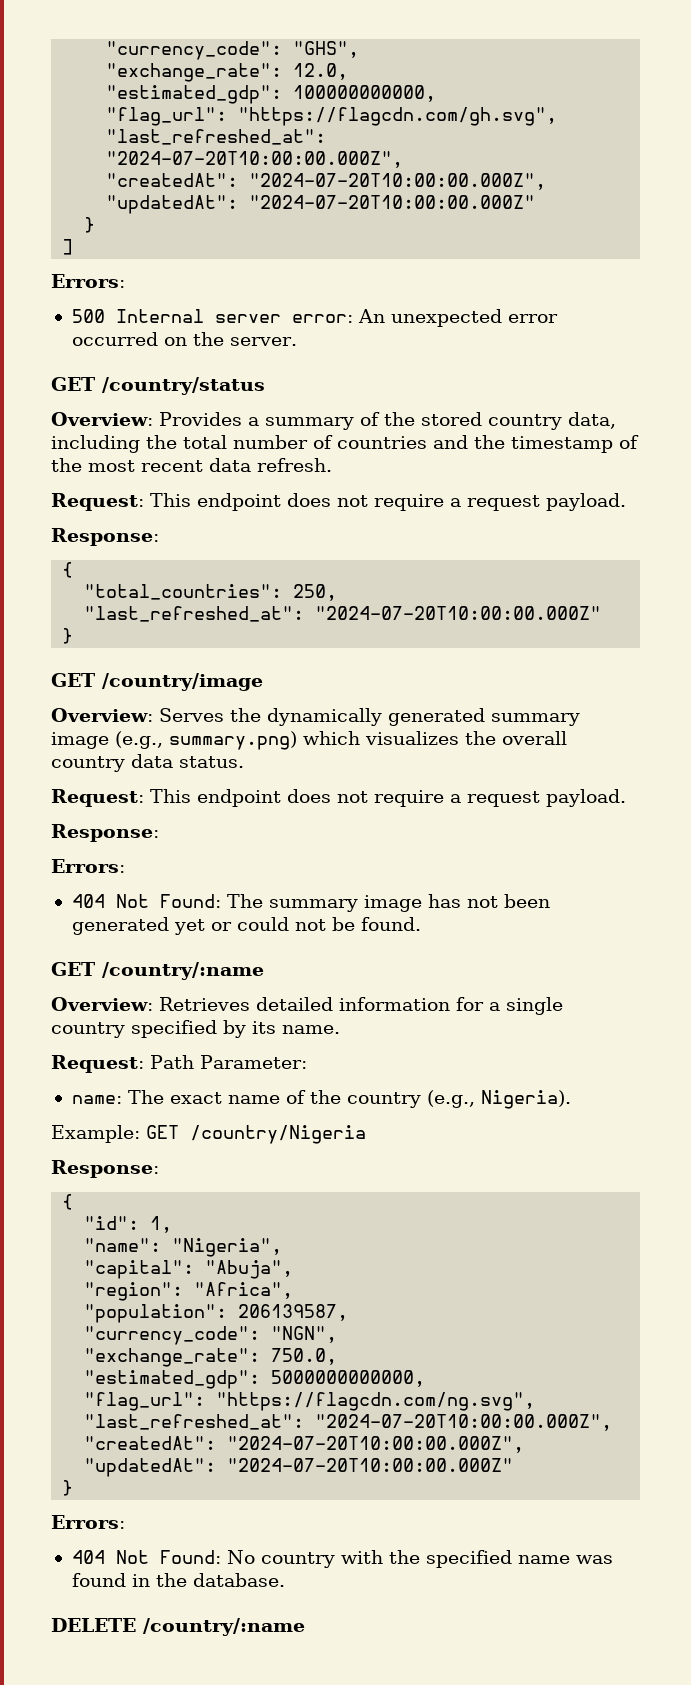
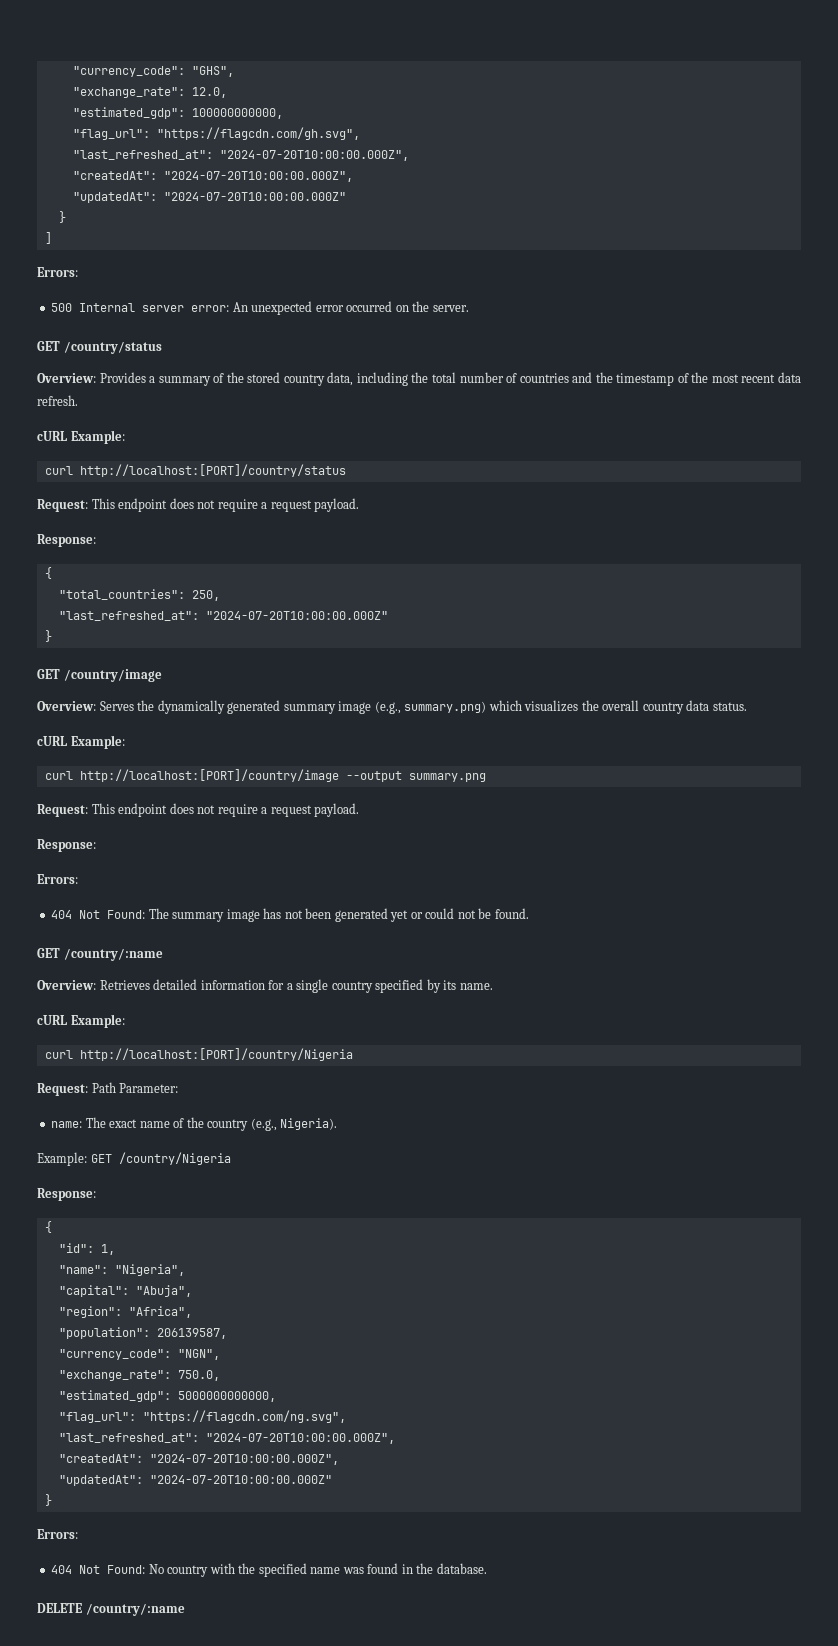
  Overview: Provides a summary of the stored country data, including the total number of countries and the timestamp of the most recent data refresh.
+ cURL Example:
+ curl http://localhost:[PORT]/country/status
  Overview: Serves the dynamically generated summary image (e.g., summary.png) which visualizes the overall country data status.
+ cURL Example:
+ curl http://localhost:[PORT]/country/image --output summary.png
  Overview: Retrieves detailed information for a single country specified by its name.
+ cURL Example:
+ curl http://localhost:[PORT]/country/Nigeria

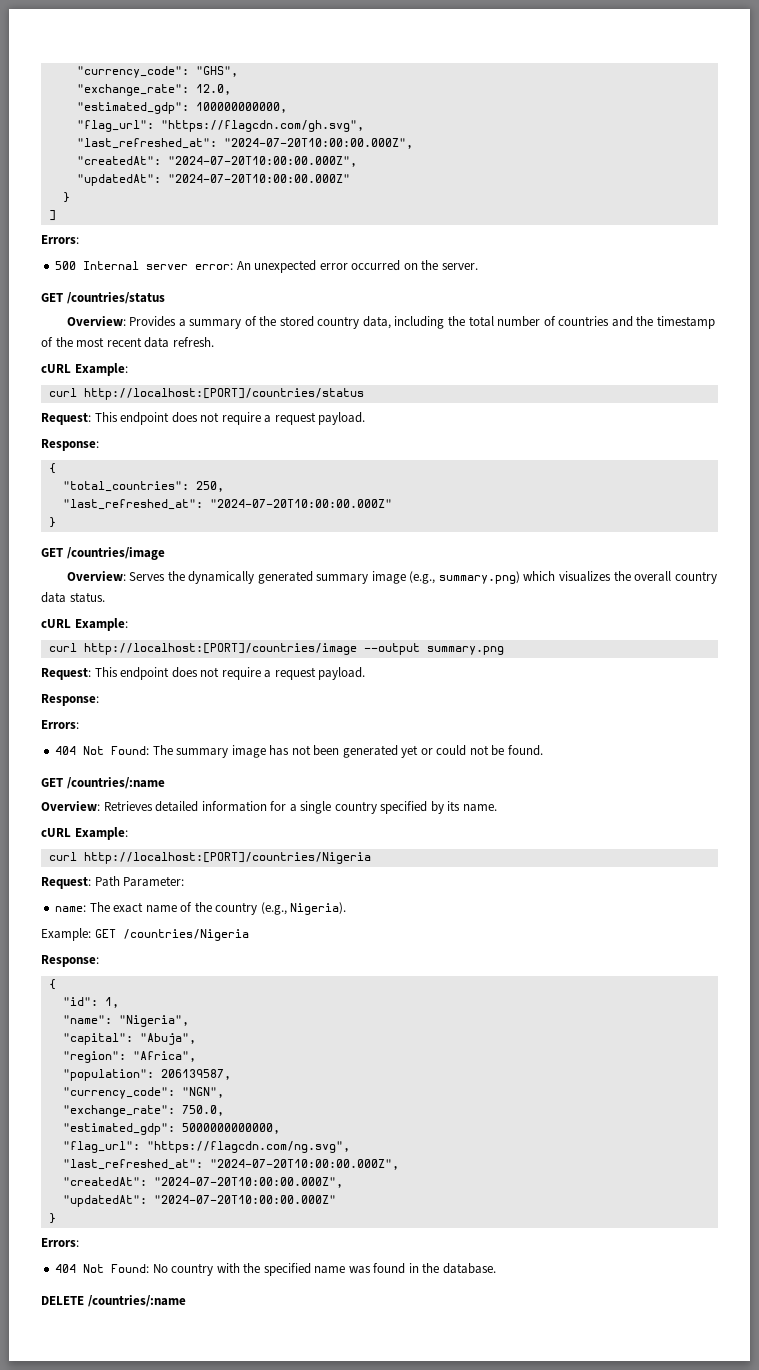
- GET /country/status
+ GET /countries/status
- curl http://localhost:[PORT]/country/status
+ curl http://localhost:[PORT]/countries/status
- GET /country/image
+ GET /countries/image
- curl http://localhost:[PORT]/country/image --output summary.png
+ curl http://localhost:[PORT]/countries/image --output summary.png
- GET /country/:name
+ GET /countries/:name
- curl http://localhost:[PORT]/country/Nigeria
+ curl http://localhost:[PORT]/countries/Nigeria
- Example: GET /country/Nigeria
+ Example: GET /countries/Nigeria
- DELETE /country/:name
+ DELETE /countries/:name

